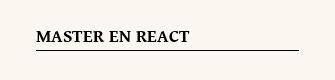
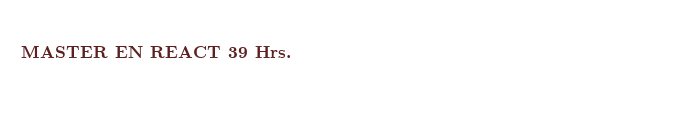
- MASTER EN REACT
+ MASTER EN REACT 39 Hrs.

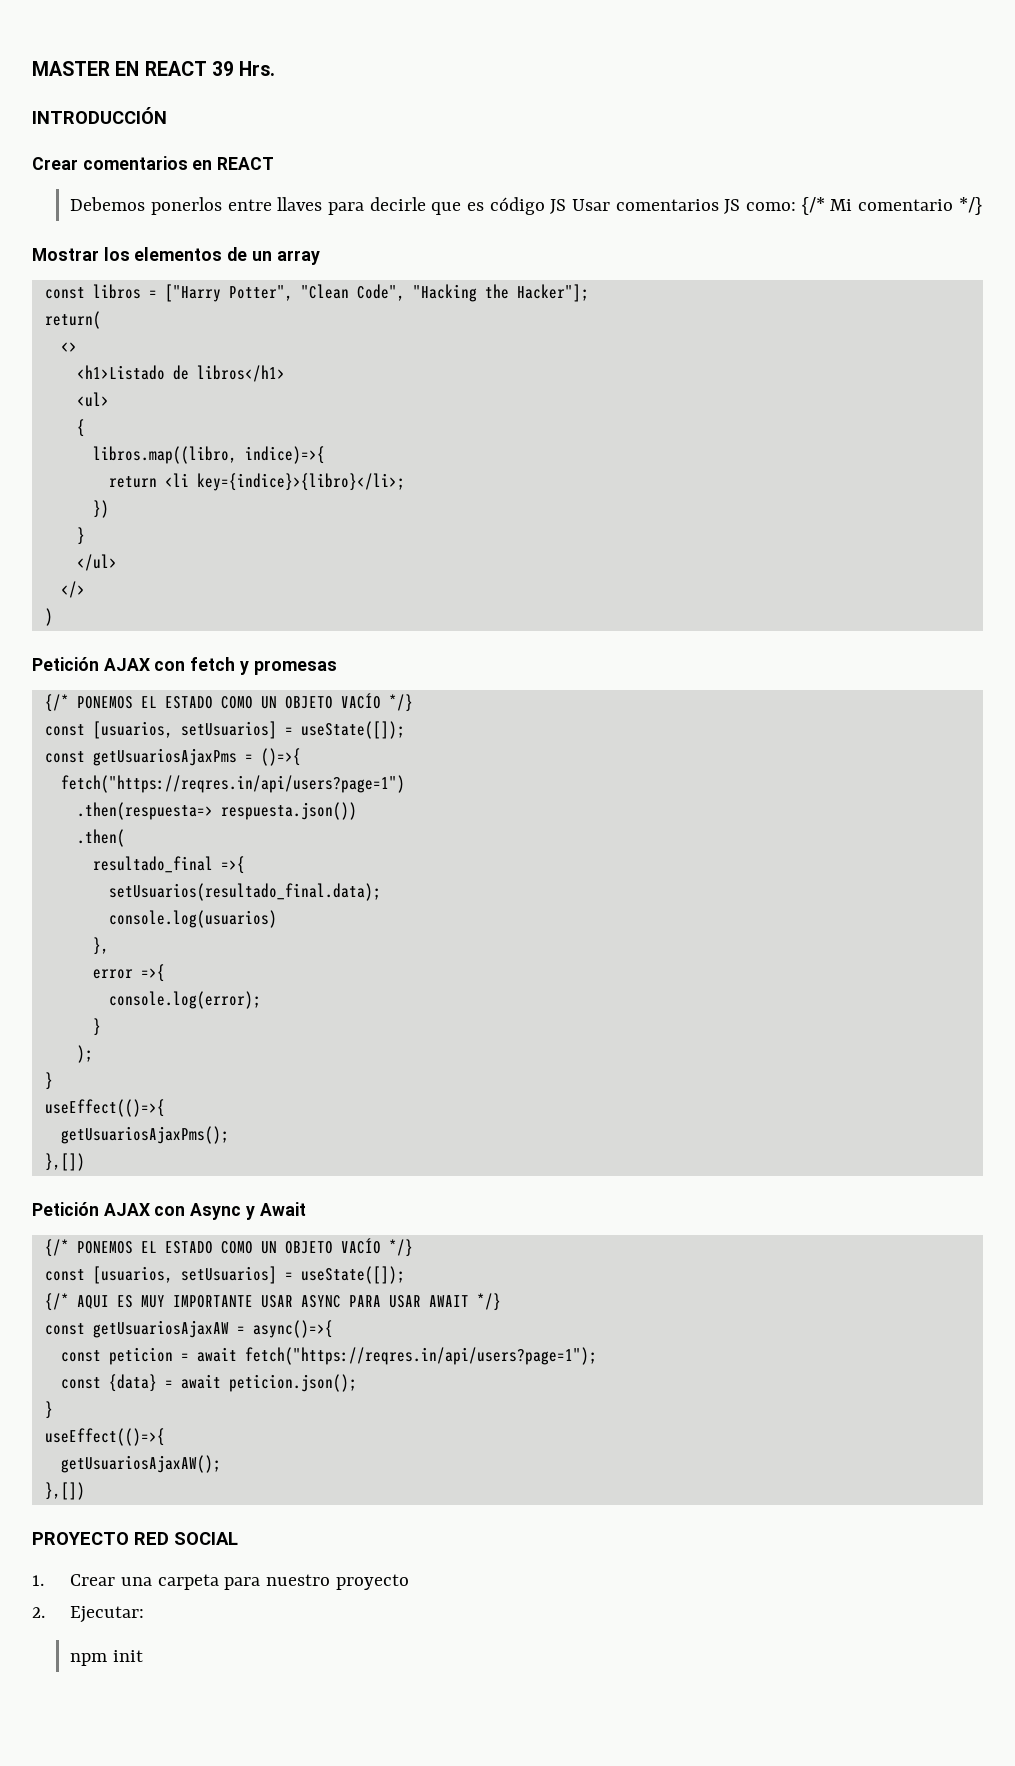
+ INTRODUCCIÓN
+ Crear comentarios en REACT
+ Debemos ponerlos entre llaves para decirle que es código JS Usar comentarios JS como: {/* Mi comentario */}
+ Mostrar los elementos de un array
+ const libros = ["Harry Potter", "Clean Code", "Hacking the Hacker"];
+ return(
+ <>
+ <h1>Listado de libros</h1>
+ <ul>
+ {
+ libros.map((libro, indice)=>{
+ return <li key={indice}>{libro}</li>;
+ })
+ }
+ </ul>
+ </>
+ )
+ Petición AJAX con fetch y promesas
+ {/* PONEMOS EL ESTADO COMO UN OBJETO VACÍO */}
+ const [usuarios, setUsuarios] = useState([]);
+ const getUsuariosAjaxPms = ()=>{
+ fetch("https://reqres.in/api/users?page=1")
+ .then(respuesta=> respuesta.json())
+ .then(
+ resultado_final =>{
+ setUsuarios(resultado_final.data);
+ console.log(usuarios)
+ },
+ error =>{
+ console.log(error);
+ }
+ );
+ }
+ useEffect(()=>{
+ getUsuariosAjaxPms();
+ },[])
+ Petición AJAX con Async y Await
+ {/* PONEMOS EL ESTADO COMO UN OBJETO VACÍO */}
+ const [usuarios, setUsuarios] = useState([]);
+ {/* AQUI ES MUY IMPORTANTE USAR ASYNC PARA USAR AWAIT */}
+ const getUsuariosAjaxAW = async()=>{
+ const peticion = await fetch("https://reqres.in/api/users?page=1");
+ const {data} = await peticion.json();
+ }
+ useEffect(()=>{
+ getUsuariosAjaxAW();
+ },[])
+ PROYECTO RED SOCIAL
+ 1. Crear una carpeta para nuestro proyecto
+ 2. Ejecutar:
+ npm init

